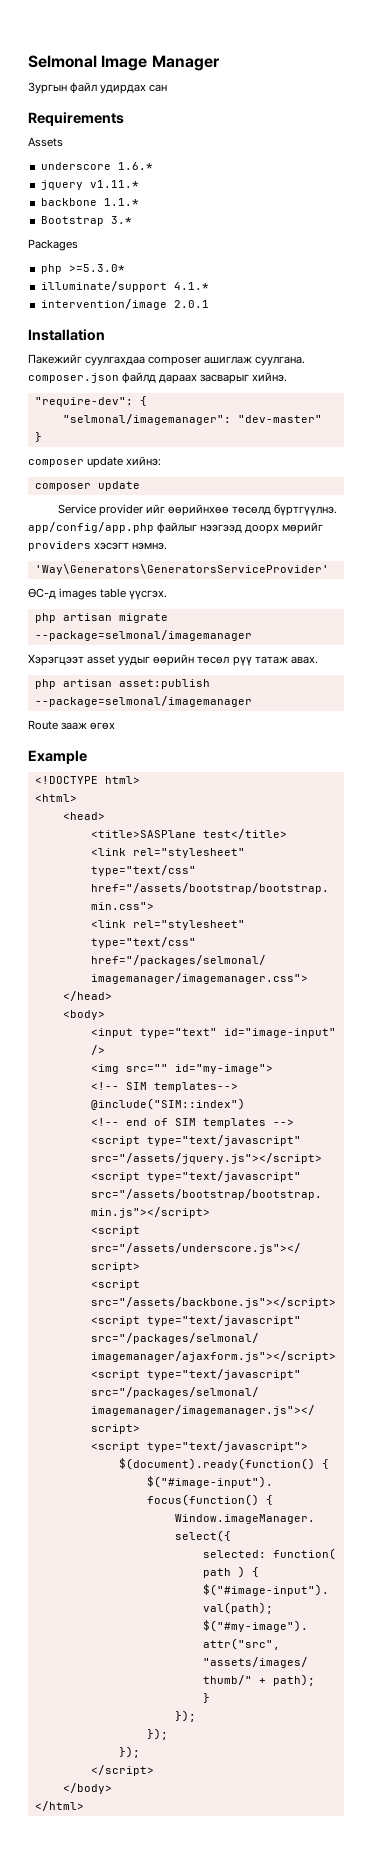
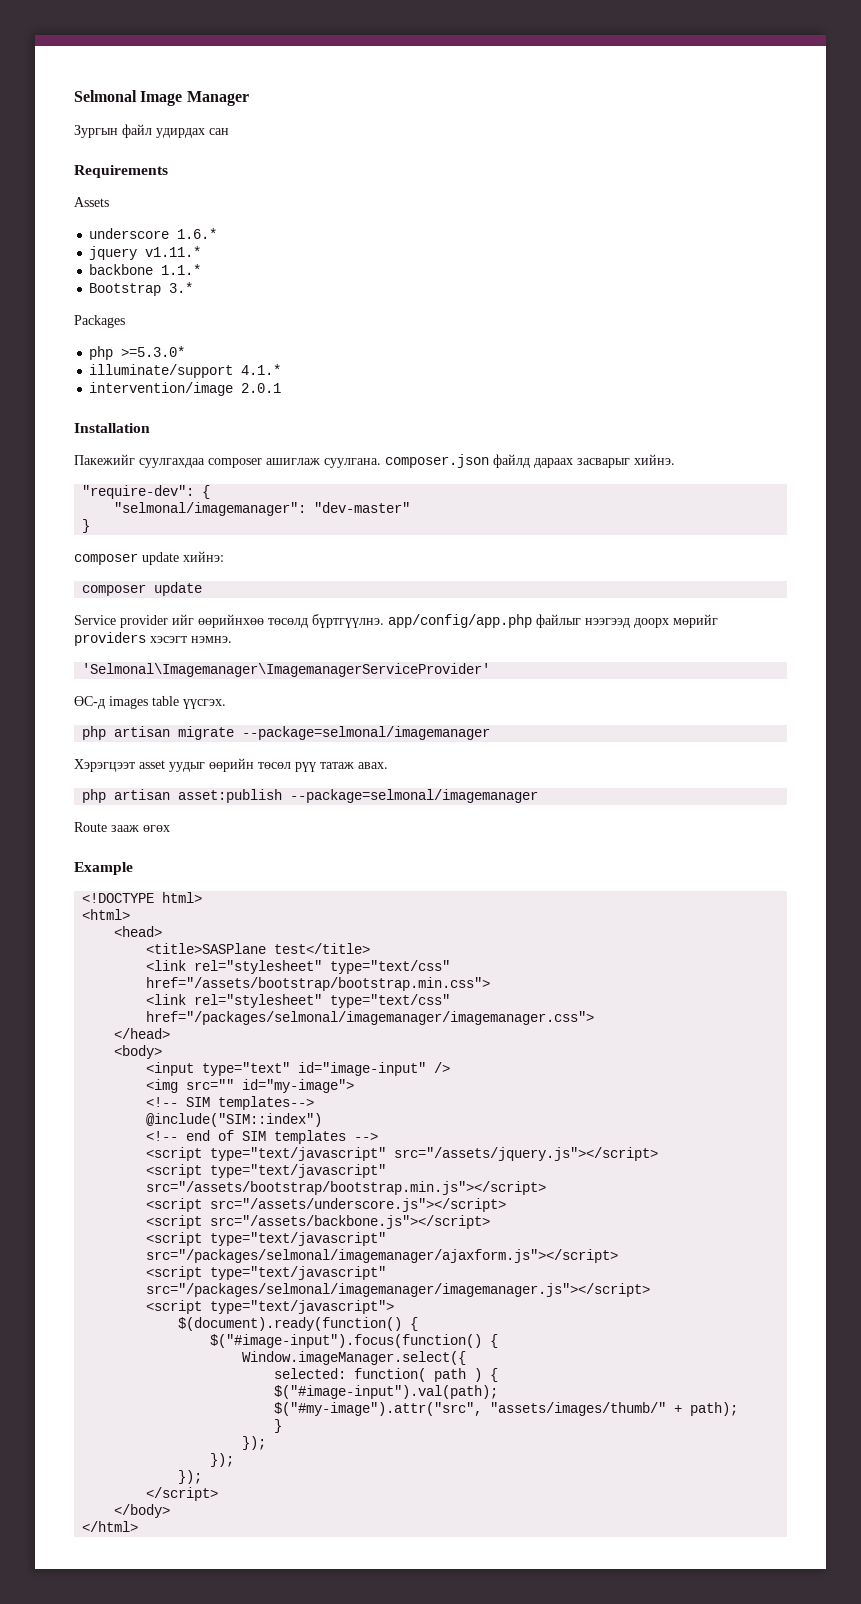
- 'Way\Generators\GeneratorsServiceProvider'
+ 'Selmonal\Imagemanager\ImagemanagerServiceProvider'

